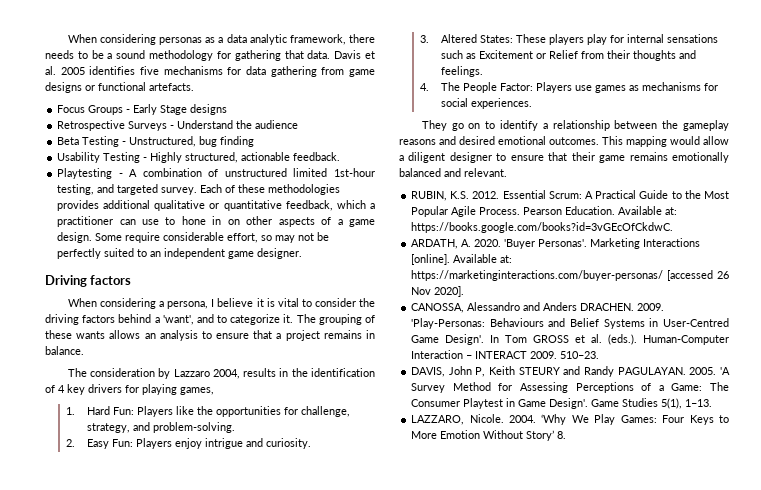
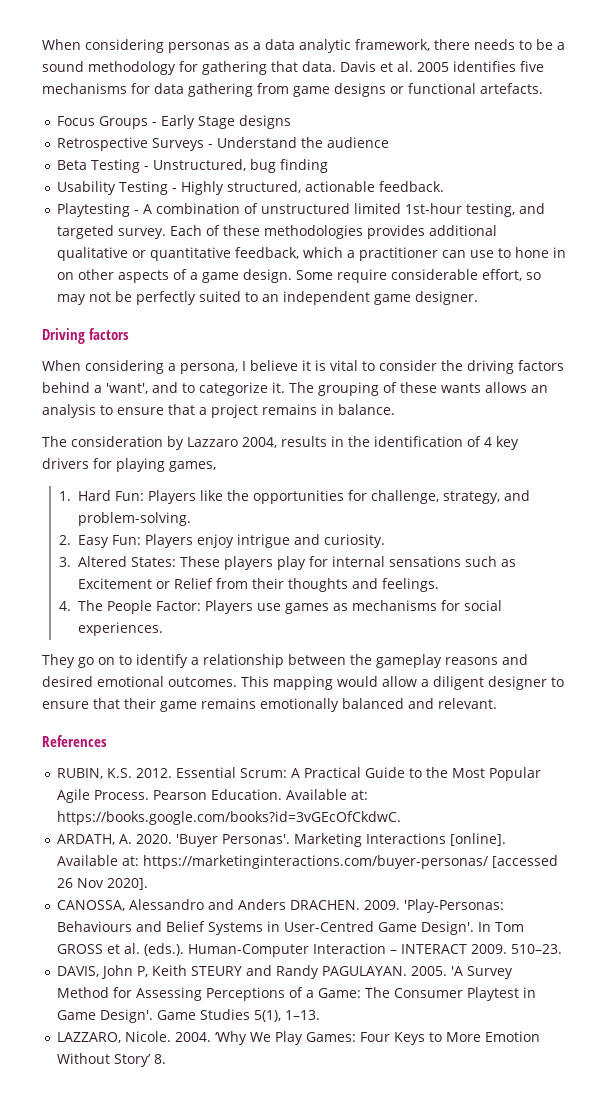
+ References

